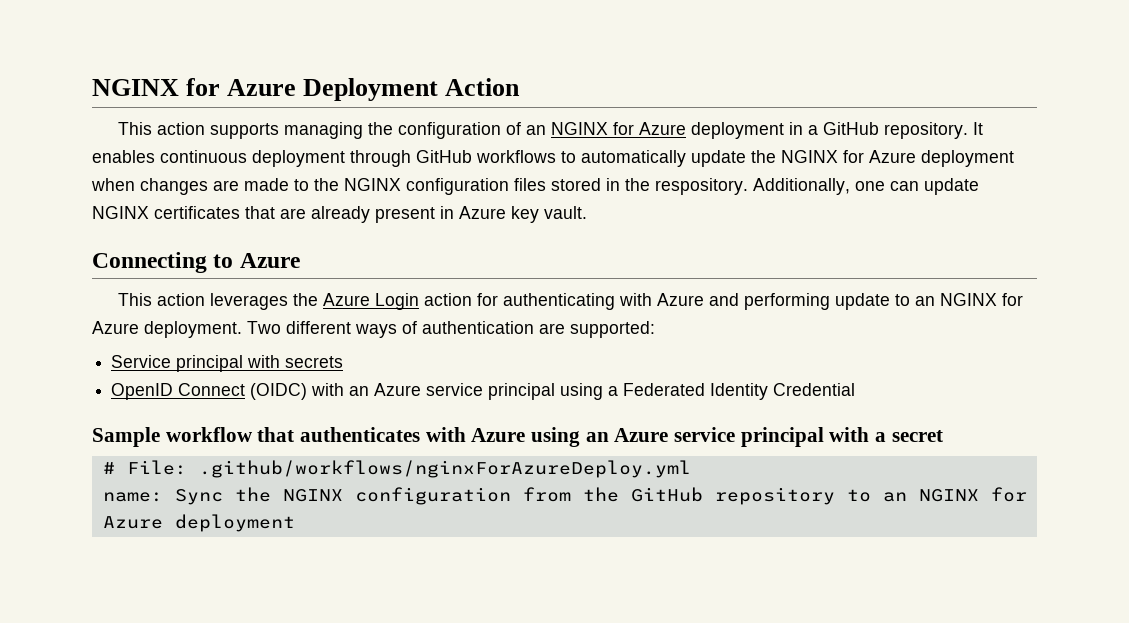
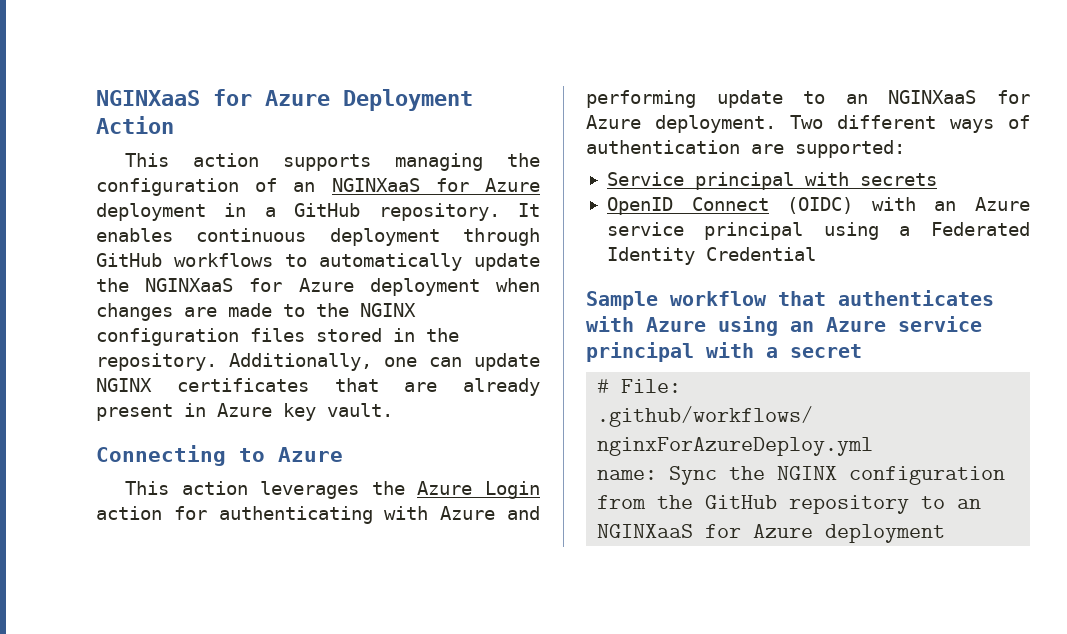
- NGINX for Azure Deployment Action
+ NGINXaaS for Azure Deployment Action
- This action supports managing the configuration of an NGINX for Azure deployment in a GitHub repository.
+ This action supports managing the configuration of an NGINXaaS for Azure deployment in a GitHub repository.
- It enables continuous deployment through GitHub workflows to automatically update the NGINX for Azure deployment when changes are made to the NGINX configuration files stored in the respository.
+ It enables continuous deployment through GitHub workflows to automatically update the NGINXaaS for Azure deployment when changes are made to the NGINX configuration files stored in the repository.
- This action leverages the Azure Login action for authenticating with Azure and performing update to an NGINX for Azure deployment.
+ This action leverages the Azure Login action for authenticating with Azure and performing update to an NGINXaaS for Azure deployment.
- name: Sync the NGINX configuration from the GitHub repository to an NGINX for Azure deployment
+ name: Sync the NGINX configuration from the GitHub repository to an NGINXaaS for Azure deployment

